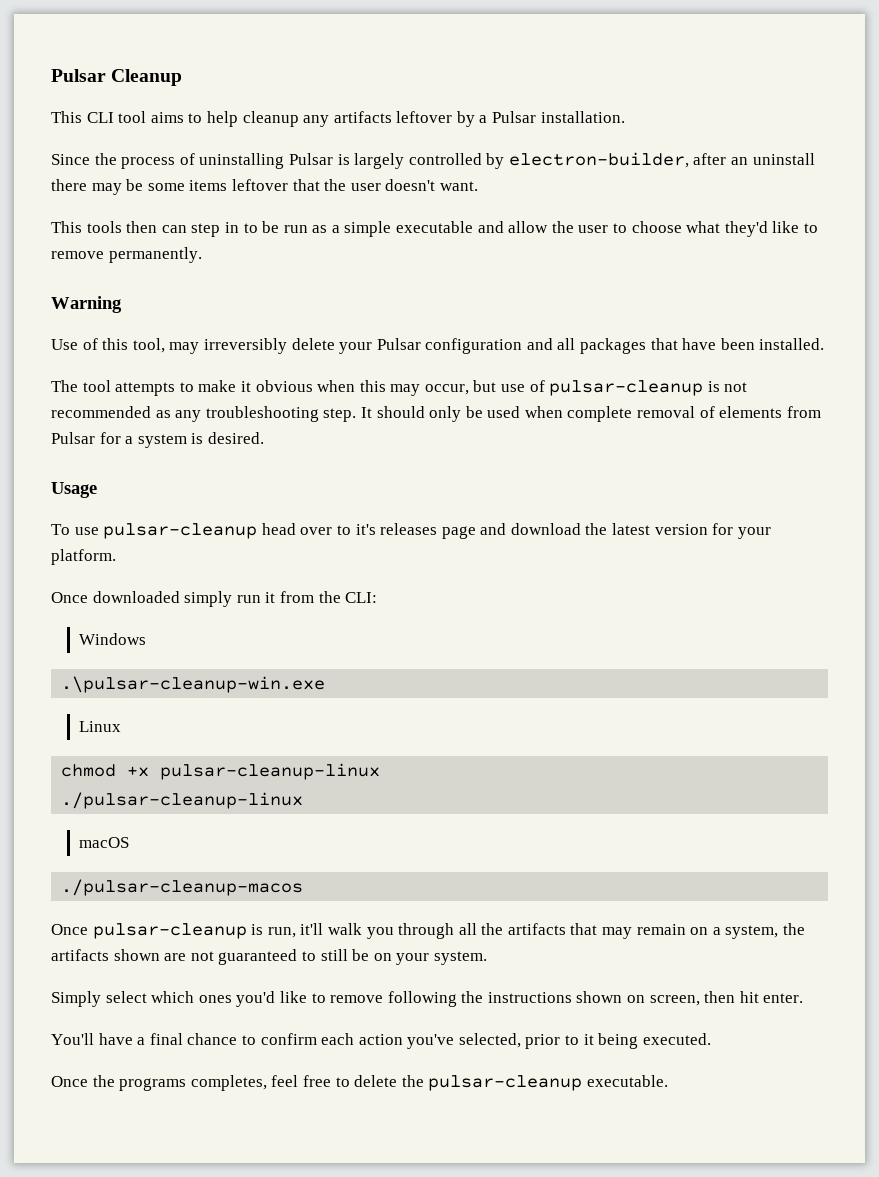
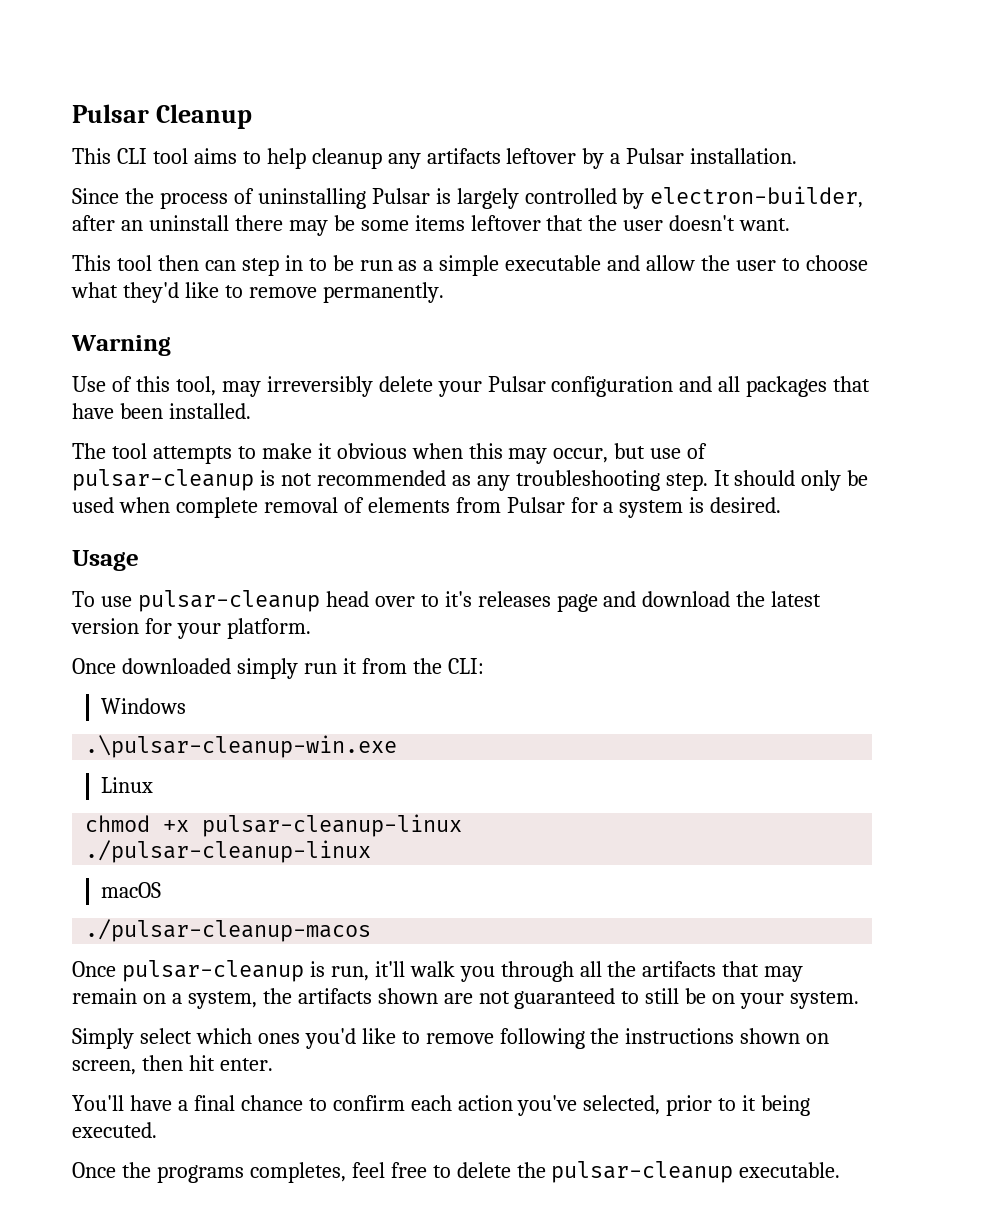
- This tools then can step in to be run as a simple executable and allow the user to choose what they'd like to remove permanently.
+ This tool then can step in to be run as a simple executable and allow the user to choose what they'd like to remove permanently.

